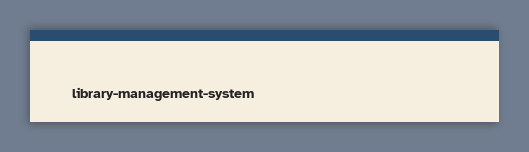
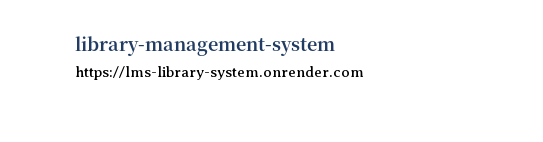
+ https://lms-library-system.onrender.com

